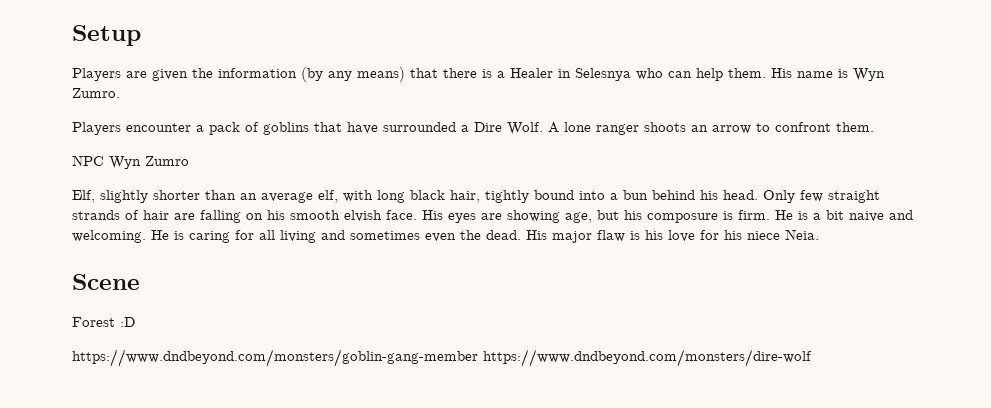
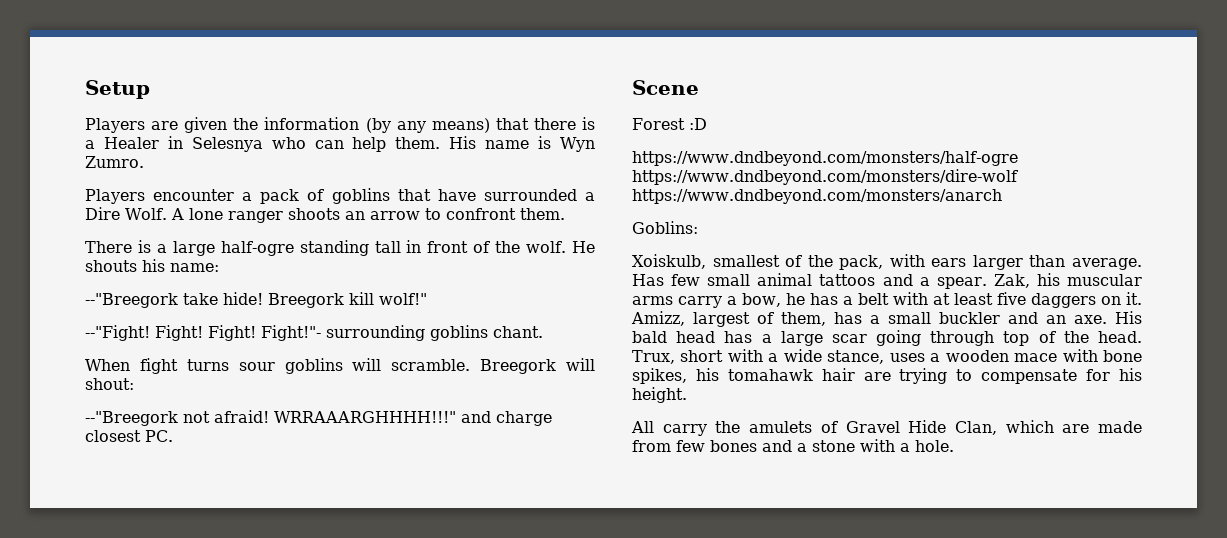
- NPC Wyn Zumro
- Elf, slightly shorter than an average elf, with long black hair, tightly bound into a bun behind his head. Only few straight strands of hair are falling on his smooth elvish face. His eyes are showing age, but his composure is firm. He is a bit naive and welcoming. He is caring for all living and sometimes even the dead. His major flaw is his love for his niece Neia.
+ There is a large half-ogre standing tall in front of the wolf. He shouts his name:
+ --"Breegork take hide! Breegork kill wolf!"
+ --"Fight! Fight! Fight! Fight!"- surrounding goblins chant.
+ When fight turns sour goblins will scramble. Breegork will shout:
+ --"Breegork not afraid! WRRAAARGHHHH!!!" and charge closest PC.
  Scene
  Forest :D
- https://www.dndbeyond.com/monsters/goblin-gang-member https://www.dndbeyond.com/monsters/dire-wolf
+ https://www.dndbeyond.com/monsters/half-ogre https://www.dndbeyond.com/monsters/dire-wolf https://www.dndbeyond.com/monsters/anarch
+ Goblins:
+ Xoiskulb, smallest of the pack, with ears larger than average. Has few small animal tattoos and a spear. Zak, his muscular arms carry a bow, he has a belt with at least five daggers on it. Amizz, largest of them, has a small buckler and an axe. His bald head has a large scar going through top of the head. Trux, short with a wide stance, uses a wooden mace with bone spikes, his tomahawk hair are trying to compensate for his height.
+ All carry the amulets of Gravel Hide Clan, which are made from few bones and a stone with a hole.

